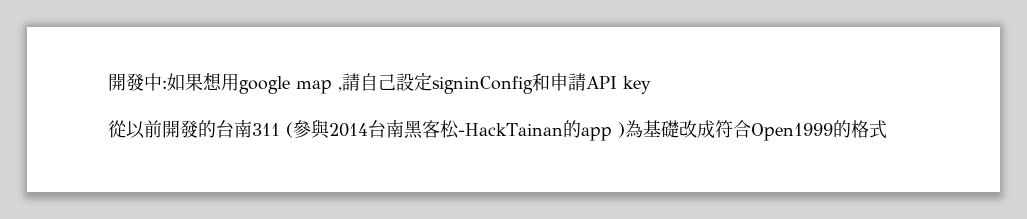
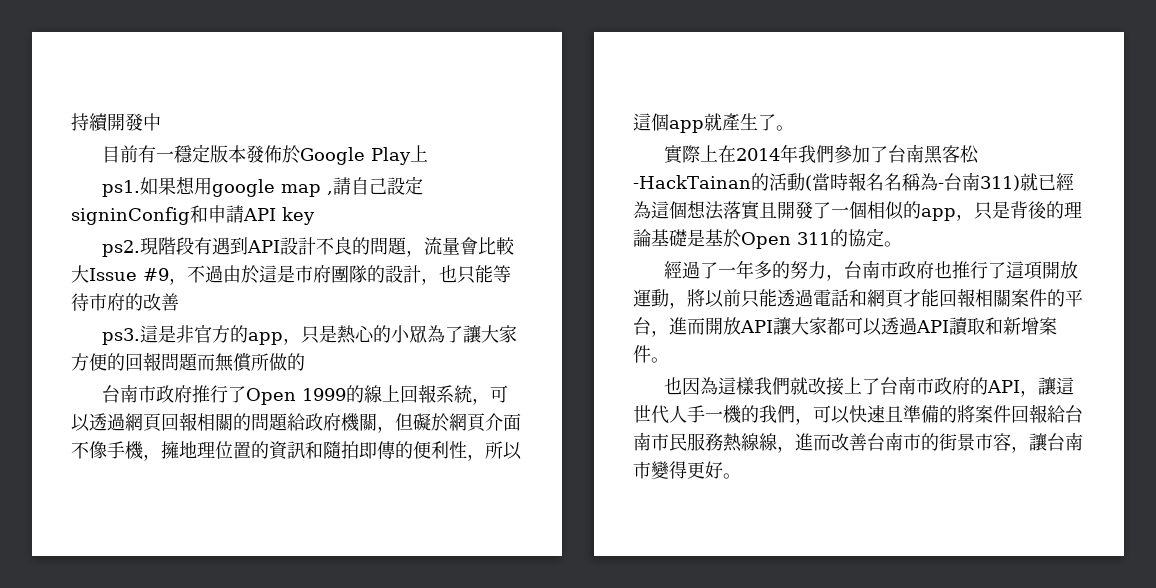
- 開發中:如果想用google map ,請自己設定signinConfig和申請API key
+ 持續開發中
+ 目前有一穩定版本發佈於Google Play上
+ ps1.如果想用google map ,請自己設定signinConfig和申請API key
- 從以前開發的台南311 (參與2014台南黑客松-HackTainan的app )為基礎改成符合Open1999的格式
+ ps2.現階段有遇到API設計不良的問題，流量會比較大Issue #9，不過由於這是市府團隊的設計，也只能等待市府的改善
+ ps3.這是非官方的app，只是熱心的小眾為了讓大家方便的回報問題而無償所做的
+ 台南市政府推行了Open 1999的線上回報系統，可以透過網頁回報相關的問題給政府機關，但礙於網頁介面不像手機，擁地理位置的資訊和隨拍即傳的便利性，所以這個app就產生了。
+ 實際上在2014年我們參加了台南黑客松-HackTainan的活動(當時報名名稱為-台南311)就已經為這個想法落實且開發了一個相似的app，只是背後的理論基礎是基於Open 311的協定。
+ 經過了一年多的努力，台南市政府也推行了這項開放運動，將以前只能透過電話和網頁才能回報相關案件的平台，進而開放API讓大家都可以透過API讀取和新增案件。
+ 也因為這樣我們就改接上了台南市政府的API，讓這世代人手一機的我們，可以快速且準備的將案件回報給台南市民服務熱線線，進而改善台南市的街景市容，讓台南市變得更好。

